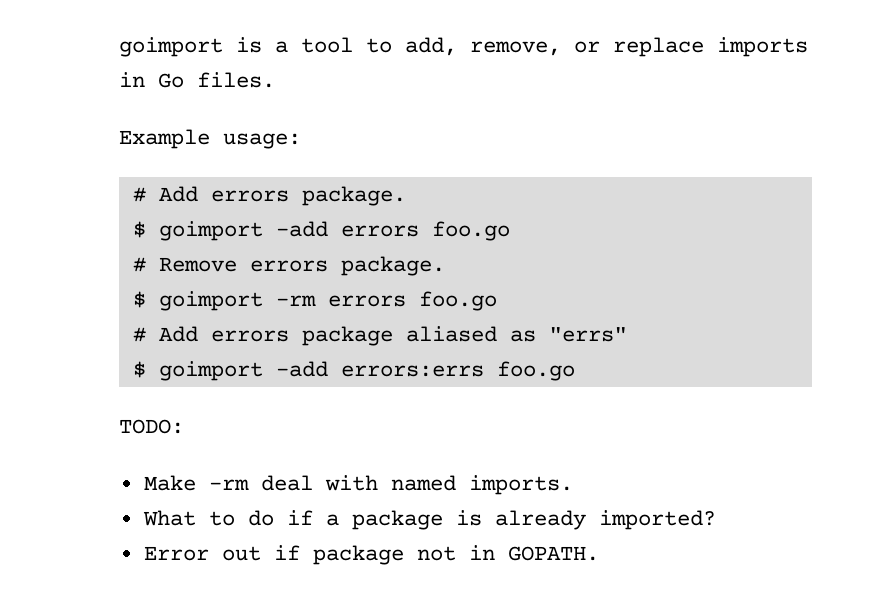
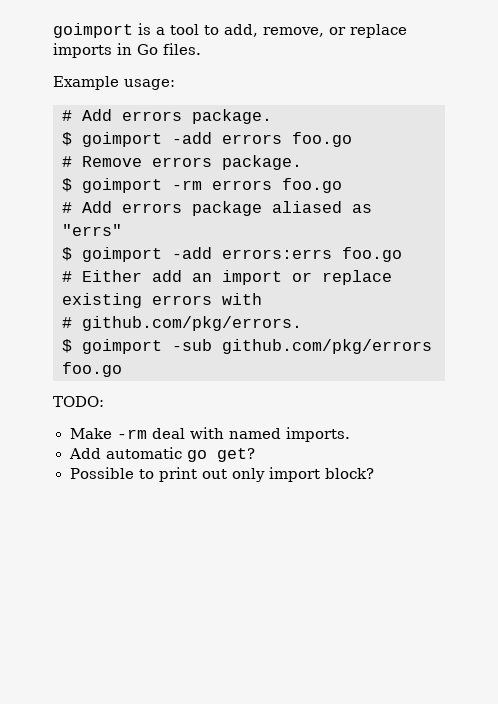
+ # Either add an import or replace existing errors with
+ # github.com/pkg/errors.
+ $ goimport -sub github.com/pkg/errors foo.go
- What to do if a package is already imported?
- Error out if package not in GOPATH.
+ Add automatic go get?
+ Possible to print out only import block?

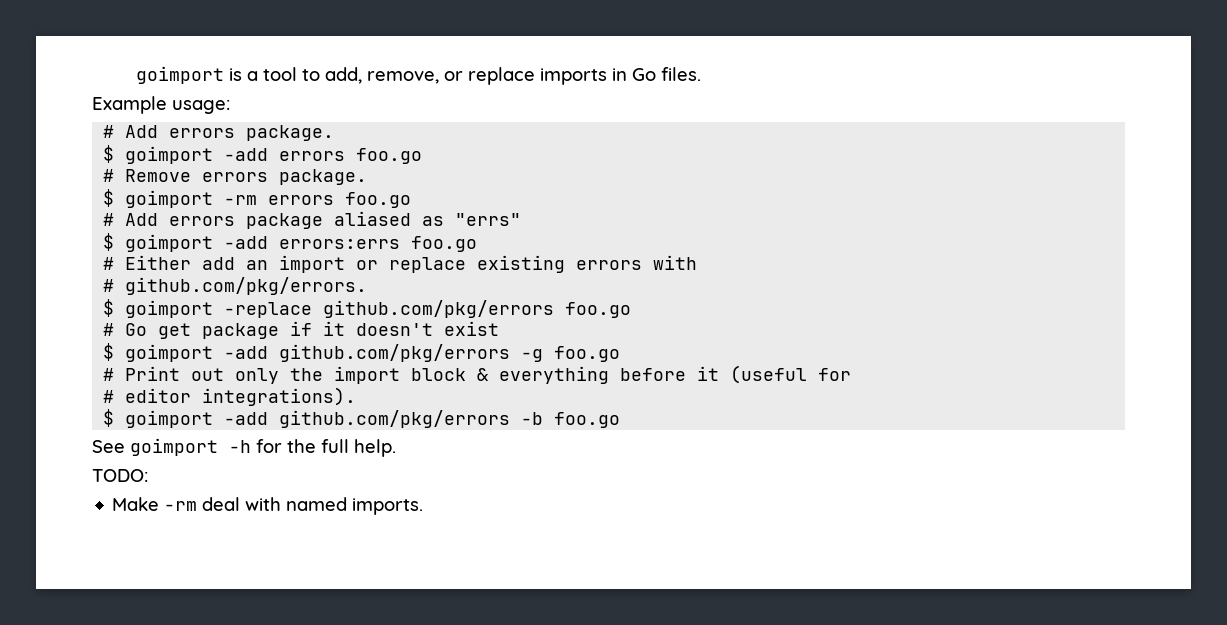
- $ goimport -sub github.com/pkg/errors foo.go
+ $ goimport -replace github.com/pkg/errors foo.go
+ # Go get package if it doesn't exist
+ $ goimport -add github.com/pkg/errors -g foo.go
+ # Print out only the import block & everything before it (useful for
+ # editor integrations).
+ $ goimport -add github.com/pkg/errors -b foo.go
+ See goimport -h for the full help.
- Add automatic go get?
- Possible to print out only import block?

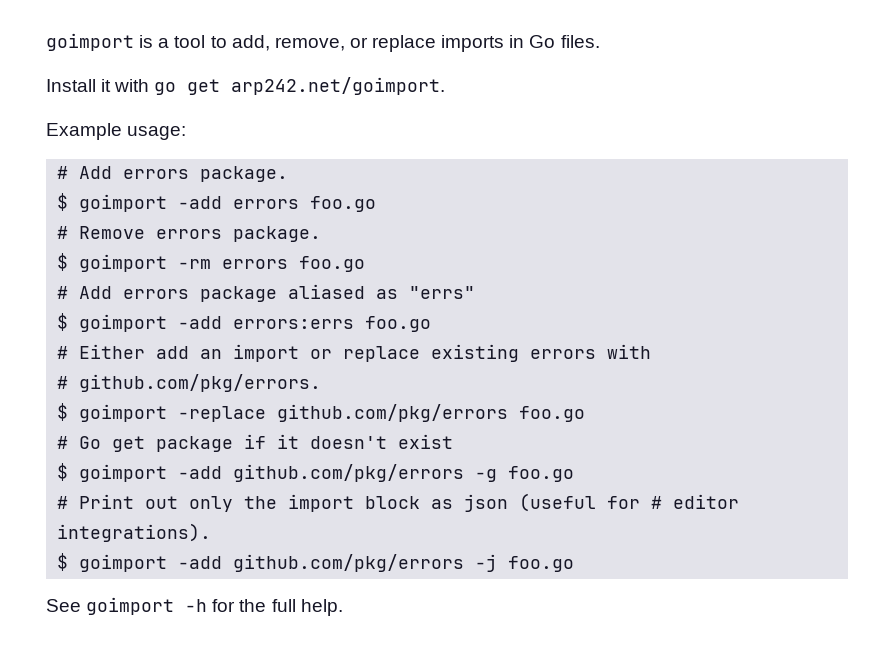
+ Install it with go get arp242.net/goimport.
- # Print out only the import block & everything before it (useful for
- # editor integrations).
+ # Print out only the import block as json (useful for # editor integrations).
- $ goimport -add github.com/pkg/errors -b foo.go
+ $ goimport -add github.com/pkg/errors -j foo.go
- TODO:
- Make -rm deal with named imports.

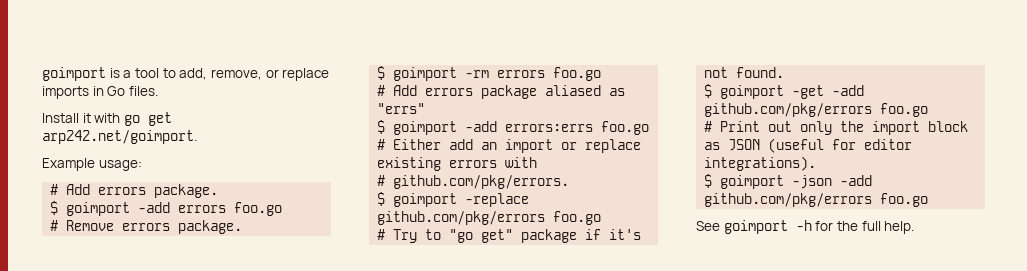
- # Go get package if it doesn't exist
- $ goimport -add github.com/pkg/errors -g foo.go
+ # Try to "go get" package if it's not found.
+ $ goimport -get -add github.com/pkg/errors foo.go
- # Print out only the import block as json (useful for # editor integrations).
+ # Print out only the import block as JSON (useful for editor integrations).
- $ goimport -add github.com/pkg/errors -j foo.go
+ $ goimport -json -add github.com/pkg/errors foo.go

